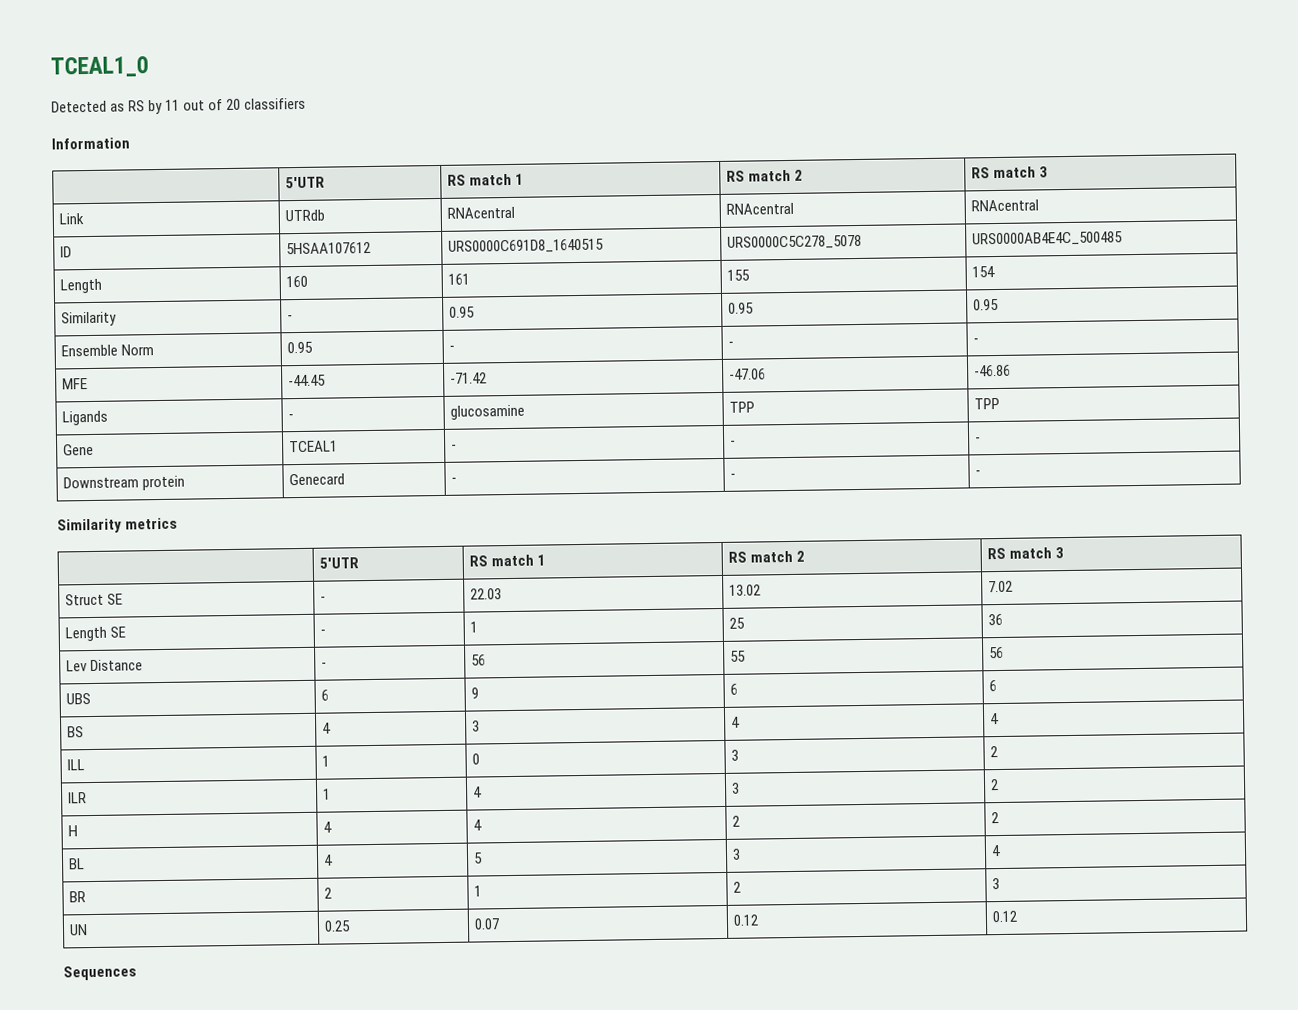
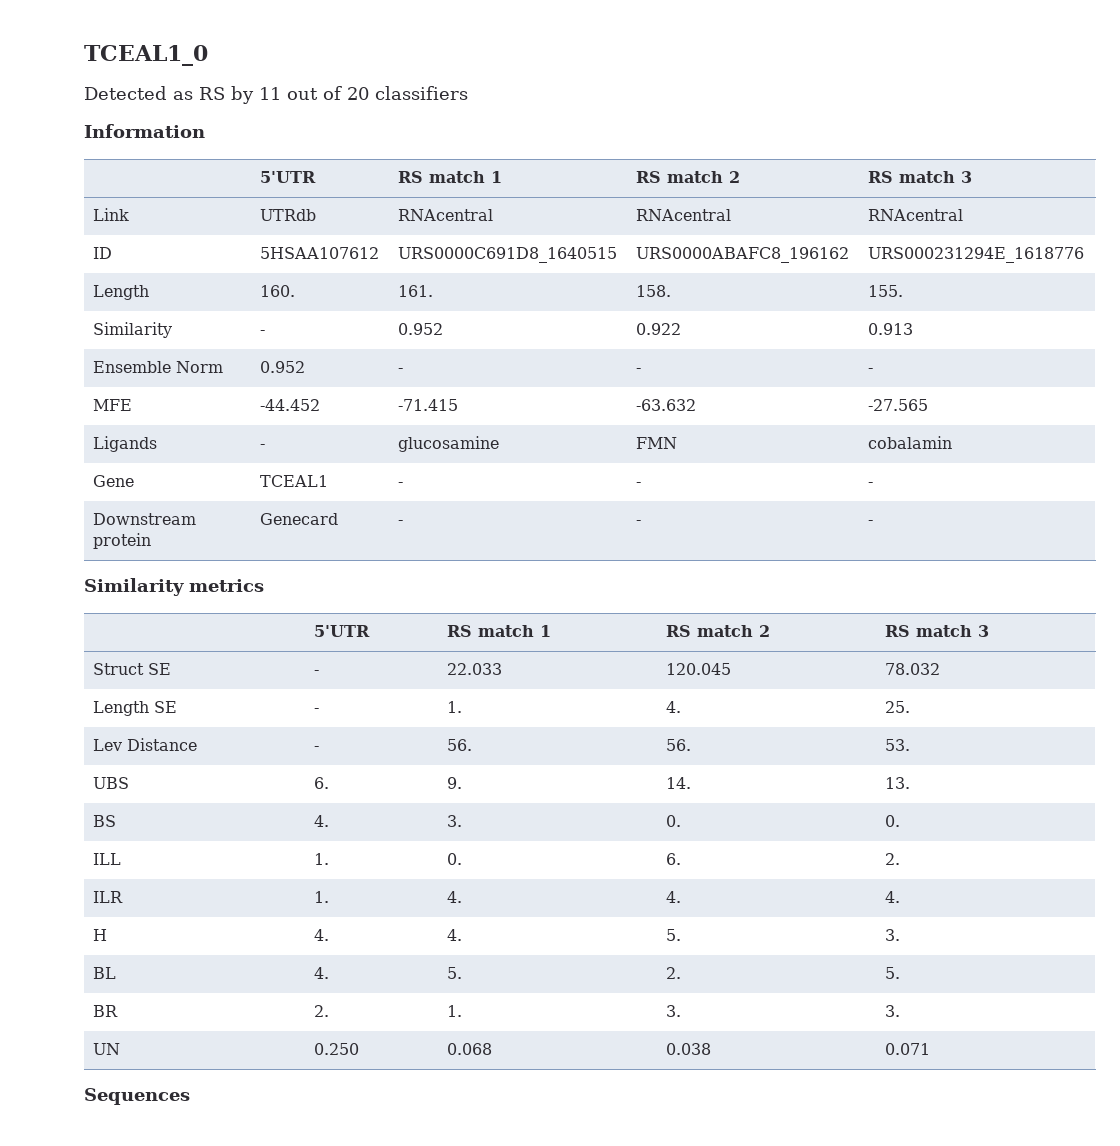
- ID | 5HSAA107612 | URS0000C691D8_1640515 | URS0000C5C278_5078 | URS0000AB4E4C_500485
+ ID | 5HSAA107612 | URS0000C691D8_1640515 | URS0000ABAFC8_196162 | URS000231294E_1618776
- Length | 160 | 161 | 155 | 154
+ Length | 160. | 161. | 158. | 155.
- Similarity | - | 0.95 | 0.95 | 0.95
+ Similarity | - | 0.952 | 0.922 | 0.913
- Ensemble Norm | 0.95 | - | - | -
+ Ensemble Norm | 0.952 | - | - | -
- MFE | -44.45 | -71.42 | -47.06 | -46.86
+ MFE | -44.452 | -71.415 | -63.632 | -27.565
- Ligands | - | glucosamine | TPP | TPP
+ Ligands | - | glucosamine | FMN | cobalamin
- Struct SE | - | 22.03 | 13.02 | 7.02
+ Struct SE | - | 22.033 | 120.045 | 78.032
- Length SE | - | 1 | 25 | 36
+ Length SE | - | 1. | 4. | 25.
- Lev Distance | - | 56 | 55 | 56
- UBS | 6 | 9 | 6 | 6
- BS | 4 | 3 | 4 | 4
- ILL | 1 | 0 | 3 | 2
- ILR | 1 | 4 | 3 | 2
- H | 4 | 4 | 2 | 2
- BL | 4 | 5 | 3 | 4
- BR | 2 | 1 | 2 | 3
- UN | 0.25 | 0.07 | 0.12 | 0.12
+ Lev Distance | - | 56. | 56. | 53.
+ UBS | 6. | 9. | 14. | 13.
+ BS | 4. | 3. | 0. | 0.
+ ILL | 1. | 0. | 6. | 2.
+ ILR | 1. | 4. | 4. | 4.
+ H | 4. | 4. | 5. | 3.
+ BL | 4. | 5. | 2. | 5.
+ BR | 2. | 1. | 3. | 3.
+ UN | 0.250 | 0.068 | 0.038 | 0.071

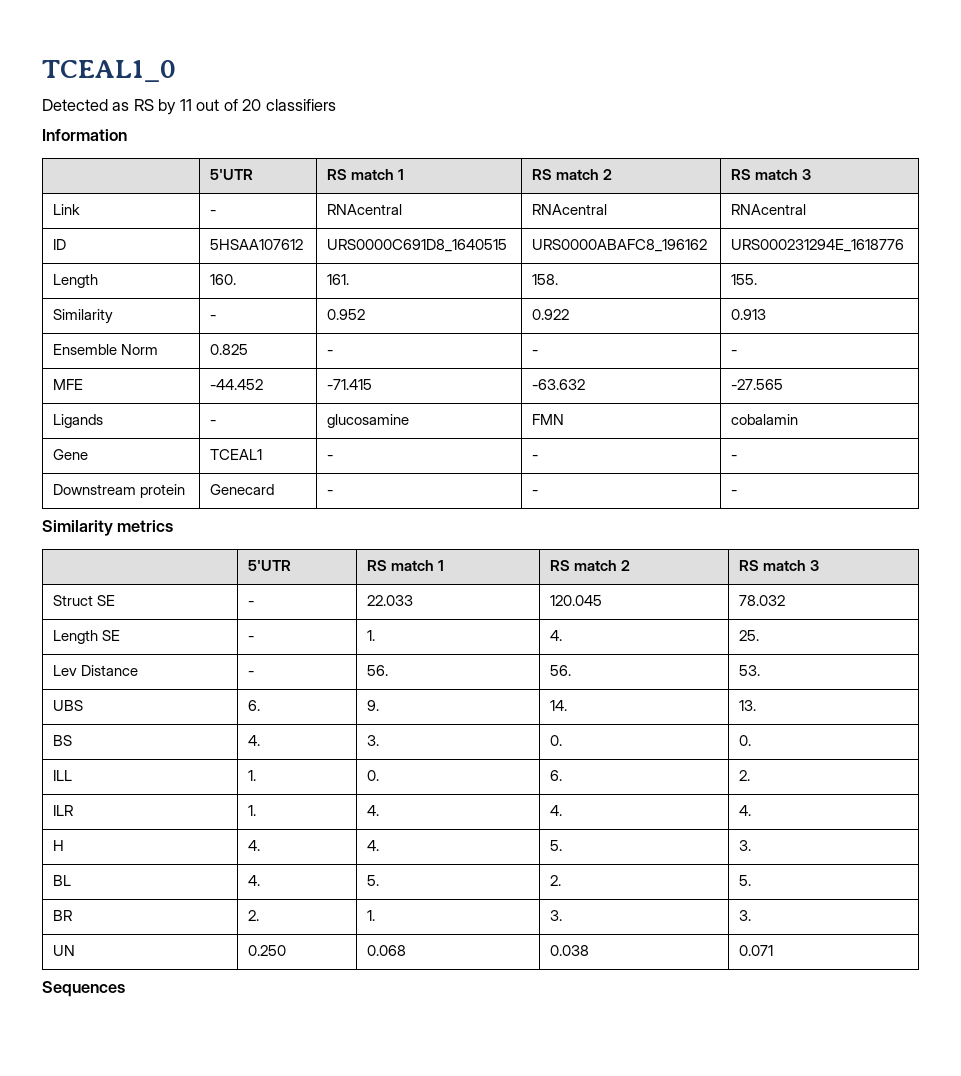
- Link | UTRdb | RNAcentral | RNAcentral | RNAcentral
+ Link | - | RNAcentral | RNAcentral | RNAcentral
- Ensemble Norm | 0.952 | - | - | -
+ Ensemble Norm | 0.825 | - | - | -

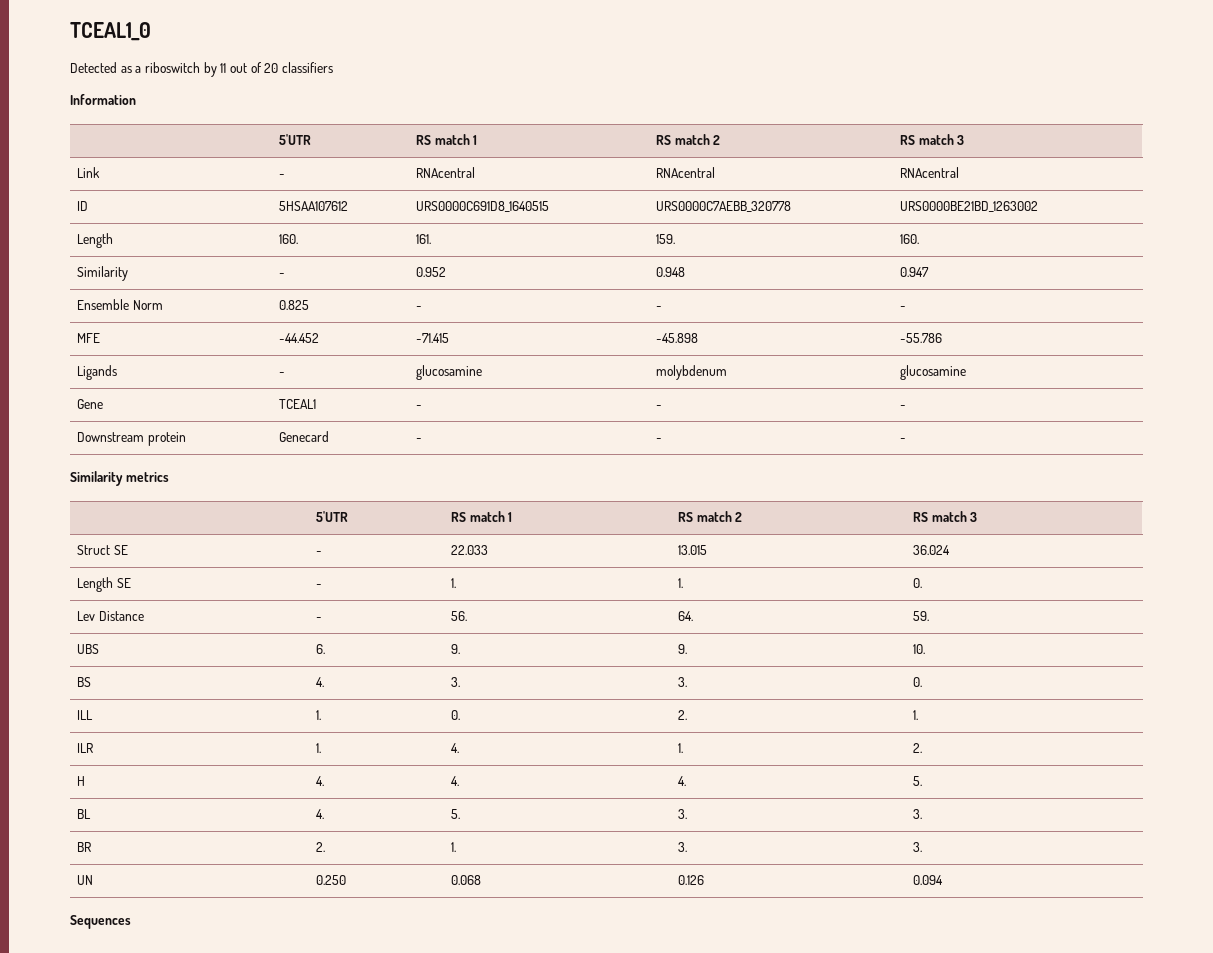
- Detected as RS by 11 out of 20 classifiers
+ Detected as a riboswitch by 11 out of 20 classifiers
- ID | 5HSAA107612 | URS0000C691D8_1640515 | URS0000ABAFC8_196162 | URS000231294E_1618776
+ ID | 5HSAA107612 | URS0000C691D8_1640515 | URS0000C7AEBB_320778 | URS0000BE21BD_1263002
- Length | 160. | 161. | 158. | 155.
+ Length | 160. | 161. | 159. | 160.
- Similarity | - | 0.952 | 0.922 | 0.913
+ Similarity | - | 0.952 | 0.948 | 0.947
- MFE | -44.452 | -71.415 | -63.632 | -27.565
+ MFE | -44.452 | -71.415 | -45.898 | -55.786
- Ligands | - | glucosamine | FMN | cobalamin
+ Ligands | - | glucosamine | molybdenum | glucosamine
- Struct SE | - | 22.033 | 120.045 | 78.032
+ Struct SE | - | 22.033 | 13.015 | 36.024
- Length SE | - | 1. | 4. | 25.
+ Length SE | - | 1. | 1. | 0.
- Lev Distance | - | 56. | 56. | 53.
+ Lev Distance | - | 56. | 64. | 59.
- UBS | 6. | 9. | 14. | 13.
+ UBS | 6. | 9. | 9. | 10.
- BS | 4. | 3. | 0. | 0.
+ BS | 4. | 3. | 3. | 0.
- ILL | 1. | 0. | 6. | 2.
+ ILL | 1. | 0. | 2. | 1.
- ILR | 1. | 4. | 4. | 4.
+ ILR | 1. | 4. | 1. | 2.
- H | 4. | 4. | 5. | 3.
+ H | 4. | 4. | 4. | 5.
- BL | 4. | 5. | 2. | 5.
+ BL | 4. | 5. | 3. | 3.
- UN | 0.250 | 0.068 | 0.038 | 0.071
+ UN | 0.250 | 0.068 | 0.126 | 0.094

